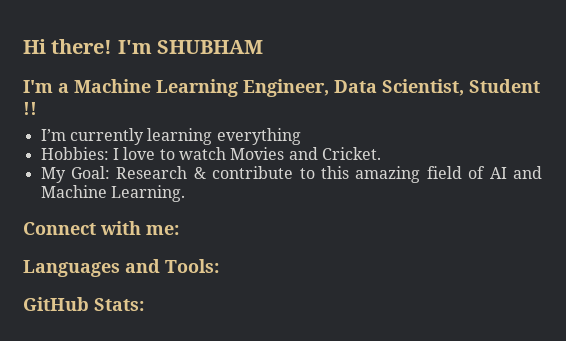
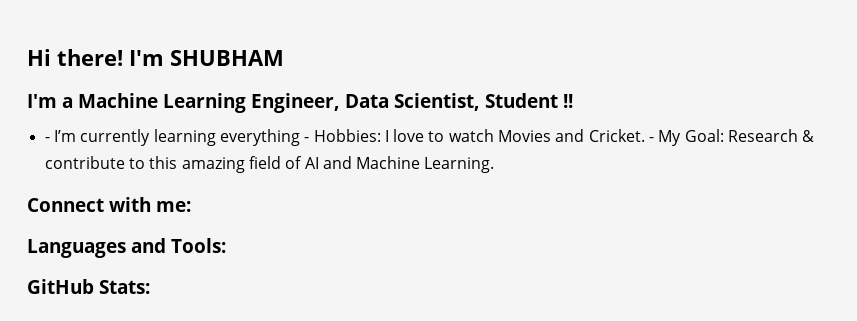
- I’m currently learning everything
- Hobbies: I love to watch Movies and Cricket.
- My Goal: Research & contribute to this amazing field of AI and Machine Learning.
+ - I’m currently learning everything - Hobbies: I love to watch Movies and Cricket. - My Goal: Research & contribute to this amazing field of AI and Machine Learning.

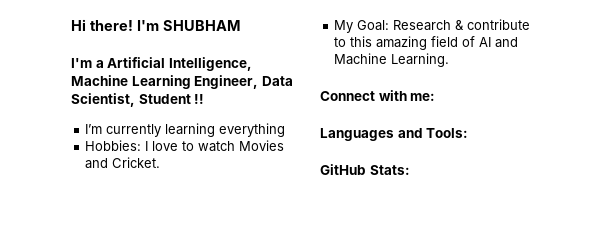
- I'm a Machine Learning Engineer, Data Scientist, Student !!
+ I'm a Artificial Intelligence, Machine Learning Engineer, Data Scientist, Student !!
- - I’m currently learning everything - Hobbies: I love to watch Movies and Cricket. - My Goal: Research & contribute to this amazing field of AI and Machine Learning.
+ I’m currently learning everything
+ Hobbies: I love to watch Movies and Cricket.
+ My Goal: Research & contribute to this amazing field of AI and Machine Learning.

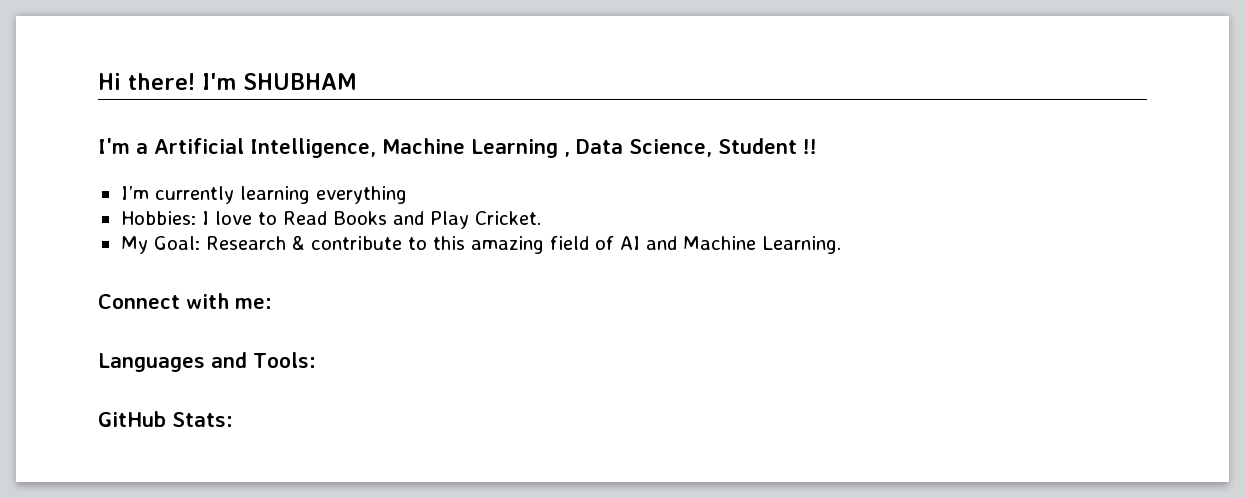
- I'm a Artificial Intelligence, Machine Learning Engineer, Data Scientist, Student !!
+ I'm a Artificial Intelligence, Machine Learning , Data Science, Student !!
- Hobbies: I love to watch Movies and Cricket.
+ Hobbies: I love to Read Books and Play Cricket.

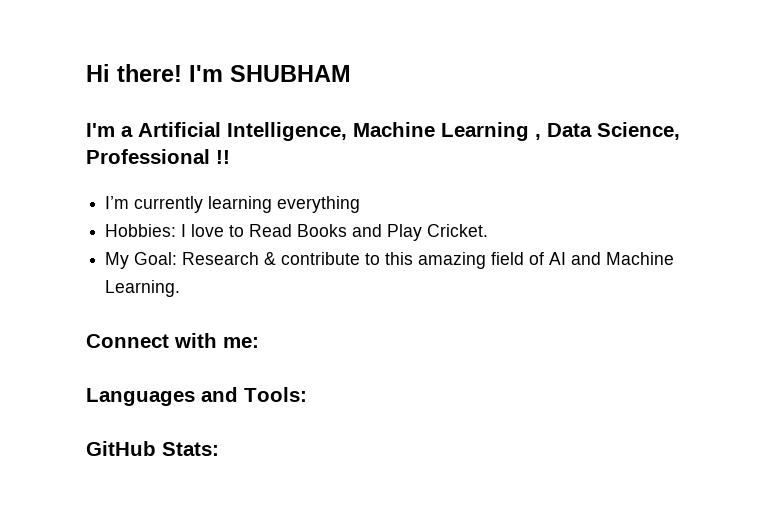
- I'm a Artificial Intelligence, Machine Learning , Data Science, Student !!
+ I'm a Artificial Intelligence, Machine Learning , Data Science, Professional !!

